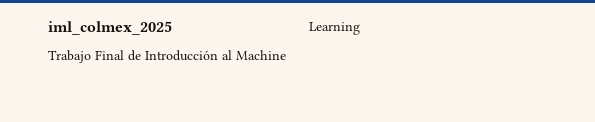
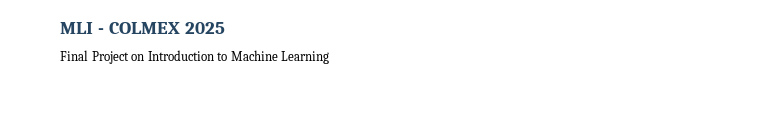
- iml_colmex_2025
- Trabajo Final de Introducción al Machine Learning
+ MLI - COLMEX 2025
+ Final Project on Introduction to Machine Learning

